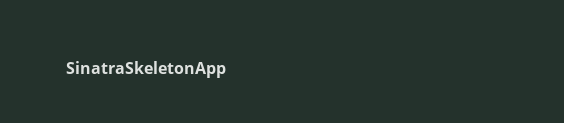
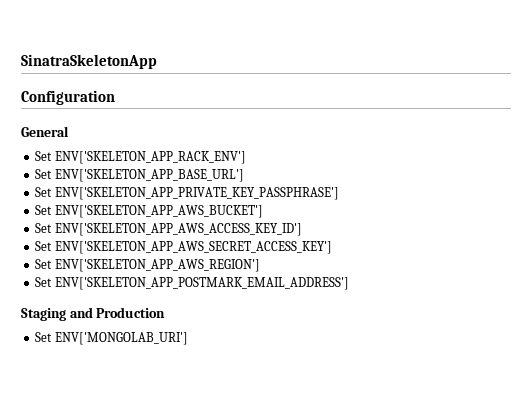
+ Configuration
+ General
+ Set ENV['SKELETON_APP_RACK_ENV']
+ Set ENV['SKELETON_APP_BASE_URL']
+ Set ENV['SKELETON_APP_PRIVATE_KEY_PASSPHRASE']
+ Set ENV['SKELETON_APP_AWS_BUCKET']
+ Set ENV['SKELETON_APP_AWS_ACCESS_KEY_ID']
+ Set ENV['SKELETON_APP_AWS_SECRET_ACCESS_KEY']
+ Set ENV['SKELETON_APP_AWS_REGION']
+ Set ENV['SKELETON_APP_POSTMARK_EMAIL_ADDRESS']
+ Staging and Production
+ Set ENV['MONGOLAB_URI']

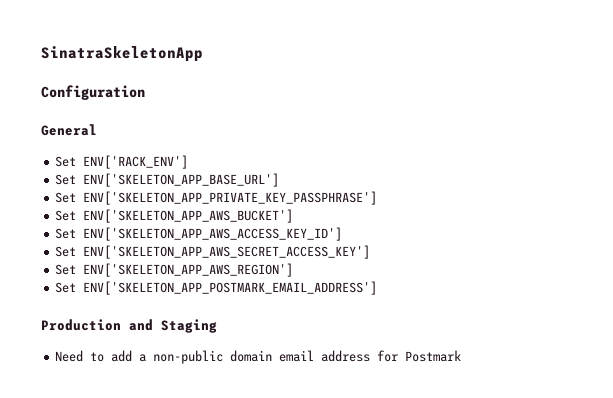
- Set ENV['SKELETON_APP_RACK_ENV']
+ Set ENV['RACK_ENV']
- Staging and Production
- Set ENV['MONGOLAB_URI']
+ Production and Staging
+ Need to add a non-public domain email address for Postmark

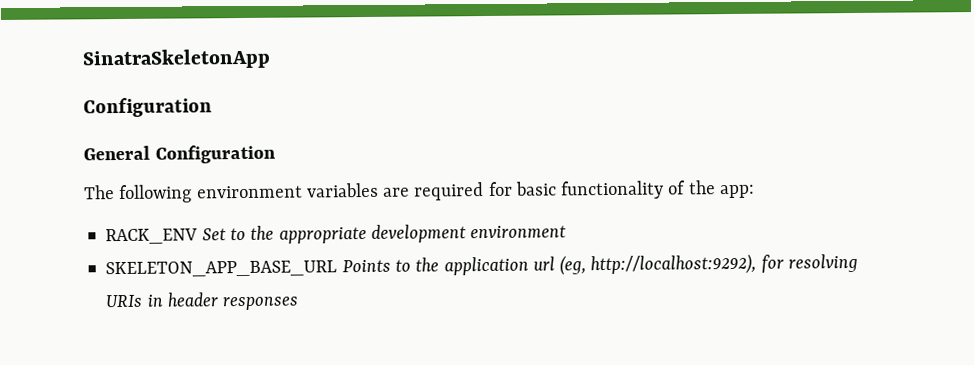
- General
- Set ENV['RACK_ENV']
- Set ENV['SKELETON_APP_BASE_URL']
- Set ENV['SKELETON_APP_PRIVATE_KEY_PASSPHRASE']
- Set ENV['SKELETON_APP_AWS_BUCKET']
- Set ENV['SKELETON_APP_AWS_ACCESS_KEY_ID']
- Set ENV['SKELETON_APP_AWS_SECRET_ACCESS_KEY']
- Set ENV['SKELETON_APP_AWS_REGION']
- Set ENV['SKELETON_APP_POSTMARK_EMAIL_ADDRESS']
- Production and Staging
- Need to add a non-public domain email address for Postmark
+ General Configuration
+ The following environment variables are required for basic functionality of the app:
+ RACK_ENV Set to the appropriate development environment
+ SKELETON_APP_BASE_URL Points to the application url (eg, http://localhost:9292), for resolving URIs in header responses

